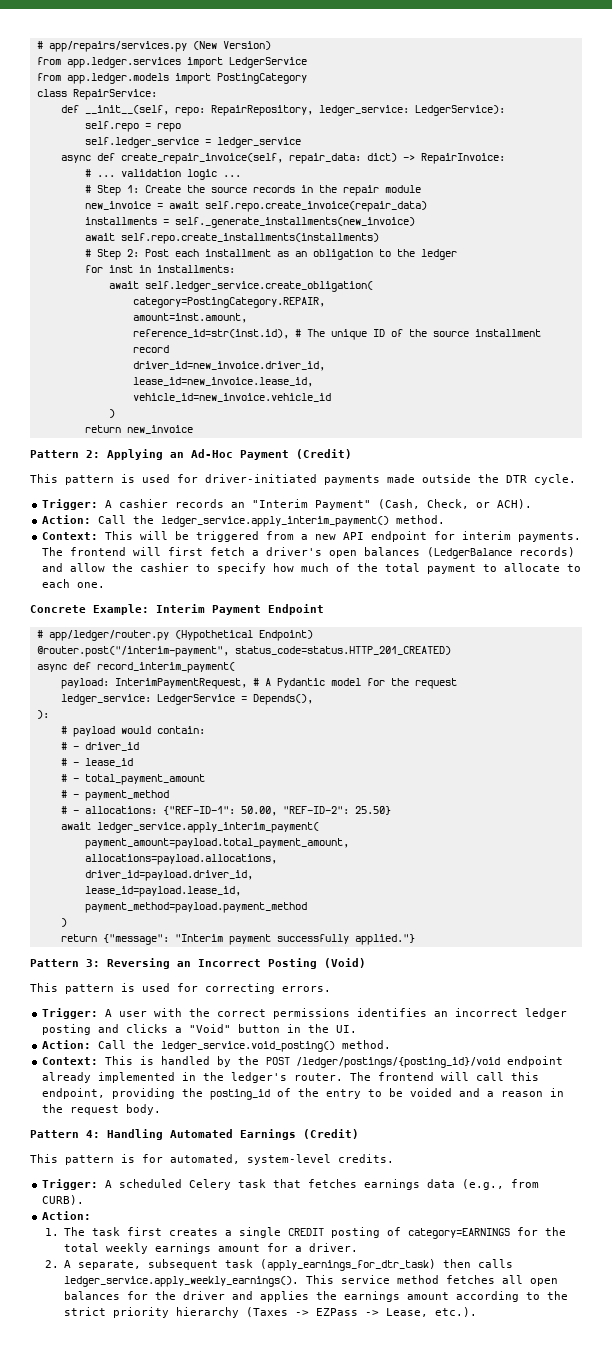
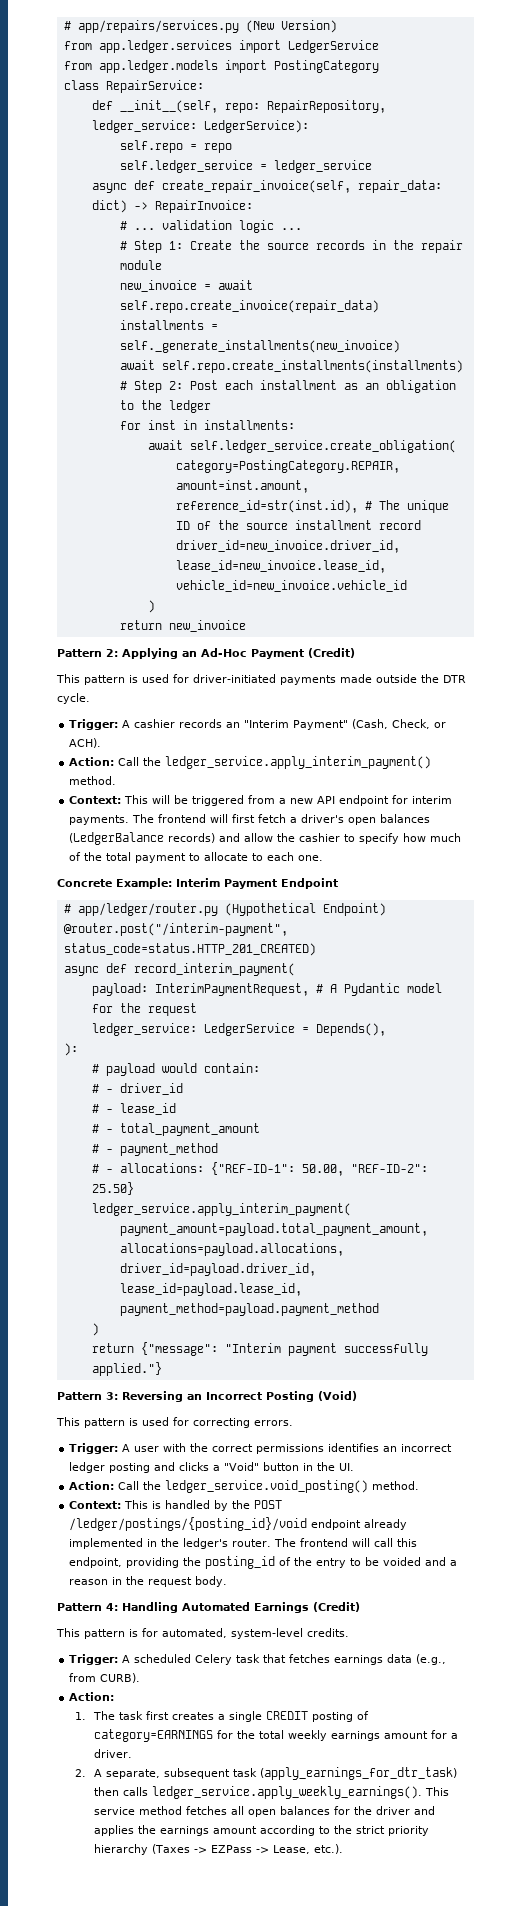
- await ledger_service.apply_interim_payment(
+ ledger_service.apply_interim_payment(

